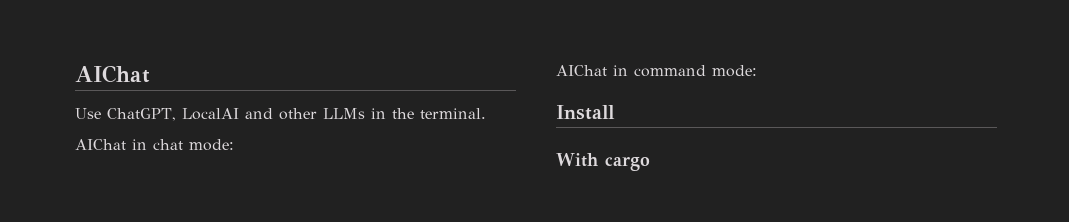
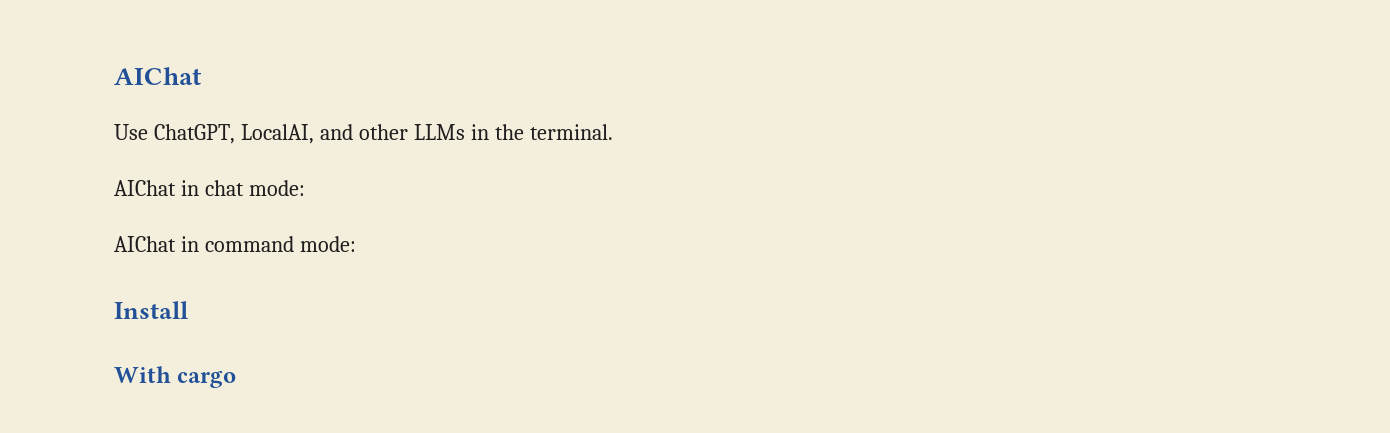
- Use ChatGPT, LocalAI and other LLMs in the terminal.
+ Use ChatGPT, LocalAI, and other LLMs in the terminal.

